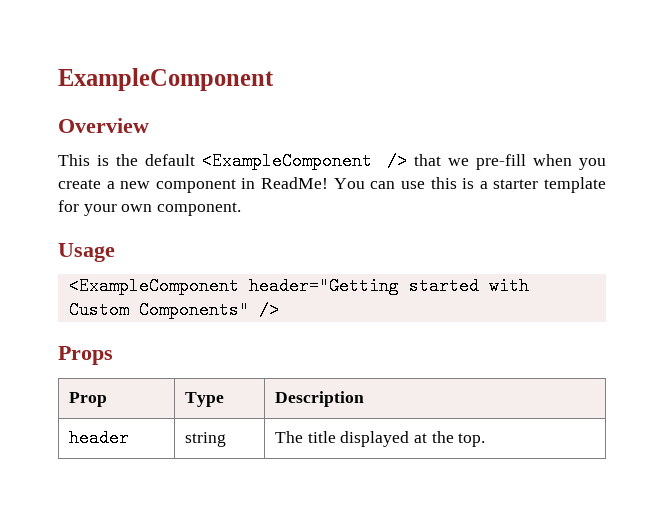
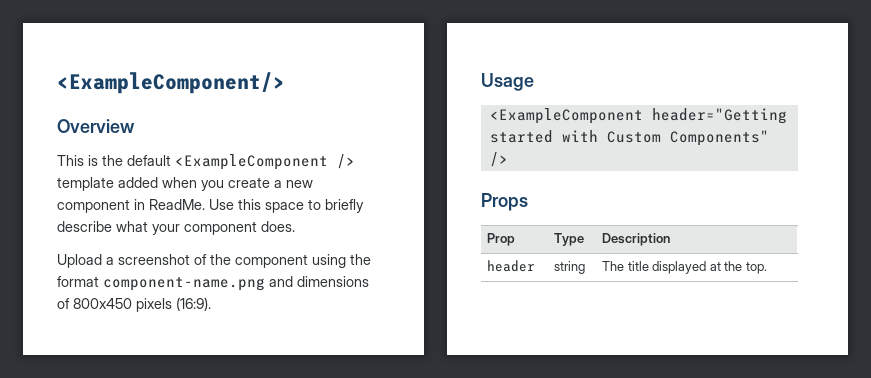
- ExampleComponent
+ <ExampleComponent/>
- This is the default <ExampleComponent /> that we pre-fill when you create a new component in ReadMe! You can use this is a starter template for your own component.
+ This is the default <ExampleComponent /> template added when you create a new component in ReadMe. Use this space to briefly describe what your component does.
+ Upload a screenshot of the component using the format component-name.png and dimensions of 800x450 pixels (16:9).

